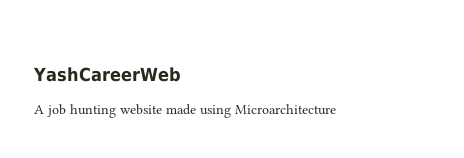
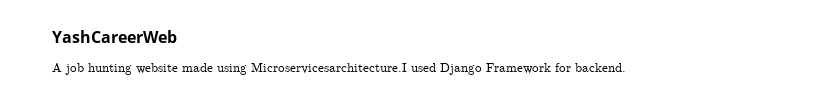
- A job hunting website made using Microarchitecture
+ A job hunting website made using Microservicesarchitecture.I used Django Framework for backend.

